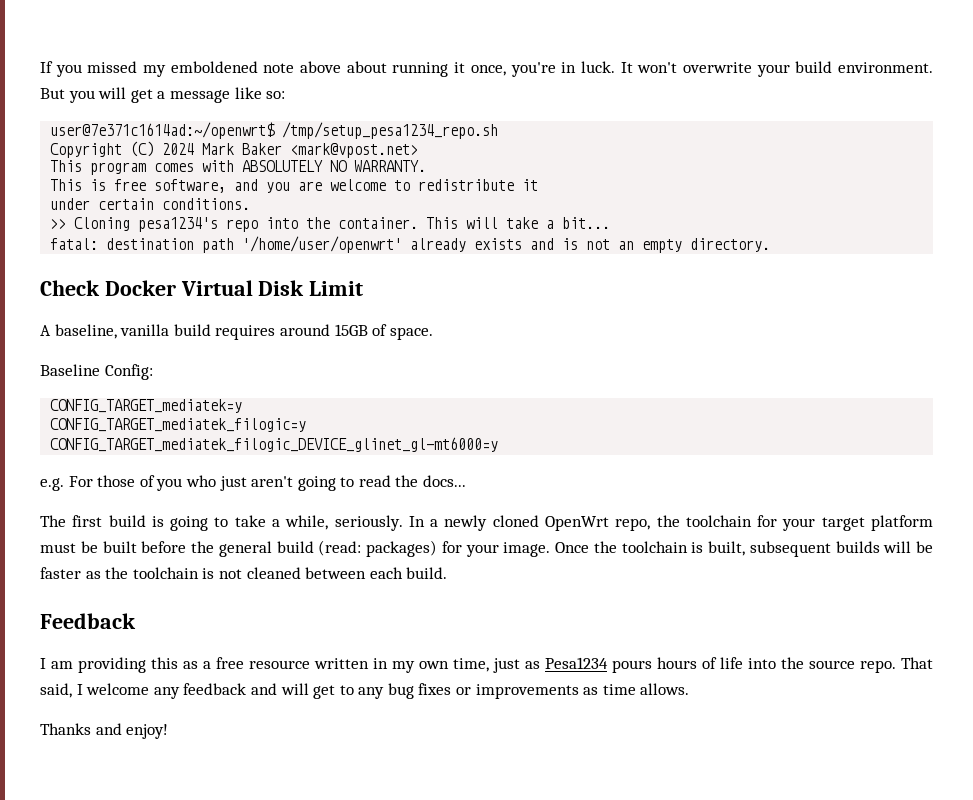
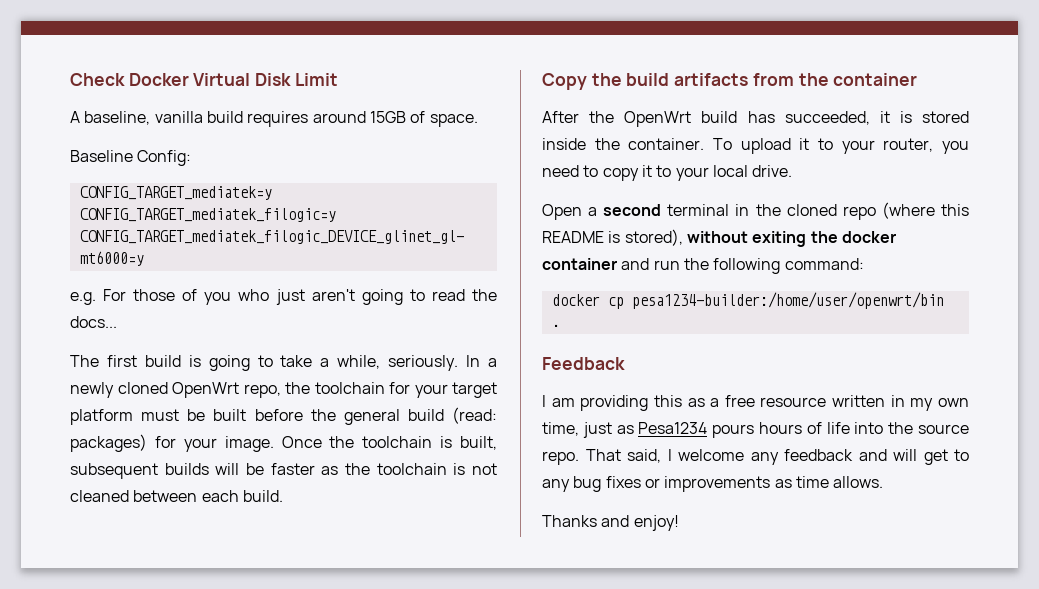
- If you missed my emboldened note above about running it once, you're in luck. It won't overwrite your build environment. But you will get a message like so:
- user@7e371c1614ad:~/openwrt$ /tmp/setup_pesa1234_repo.sh
- Copyright (C) 2024 Mark Baker <mark@vpost.net>
- This program comes with ABSOLUTELY NO WARRANTY.
- This is free software, and you are welcome to redistribute it
- under certain conditions.
- >> Cloning pesa1234's repo into the container. This will take a bit...
- fatal: destination path '/home/user/openwrt' already exists and is not an empty directory.
+ Copy the build artifacts from the container
+ After the OpenWrt build has succeeded, it is stored inside the container. To upload it to your router, you need to copy it to your local drive.
+ Open a second terminal in the cloned repo (where this README is stored), without exiting the docker container and run the following command:
+ docker cp pesa1234-builder:/home/user/openwrt/bin .

